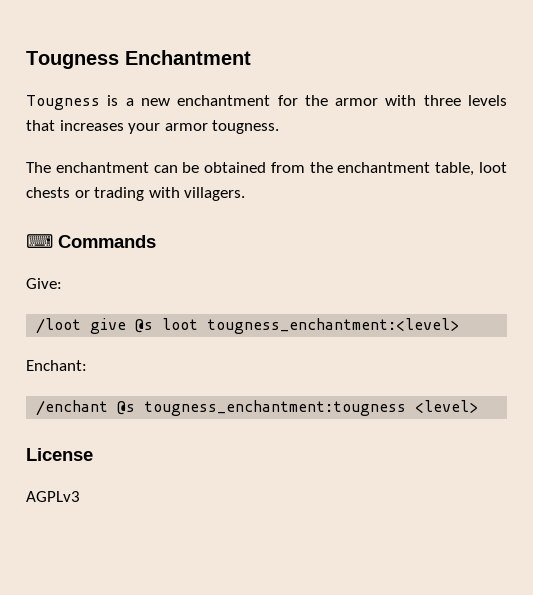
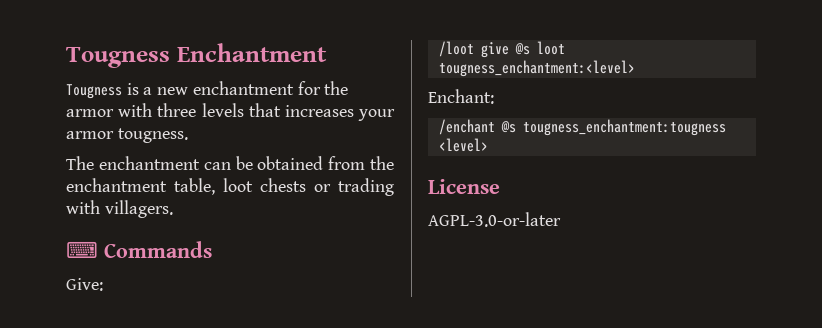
- AGPLv3
+ AGPL-3.0-or-later

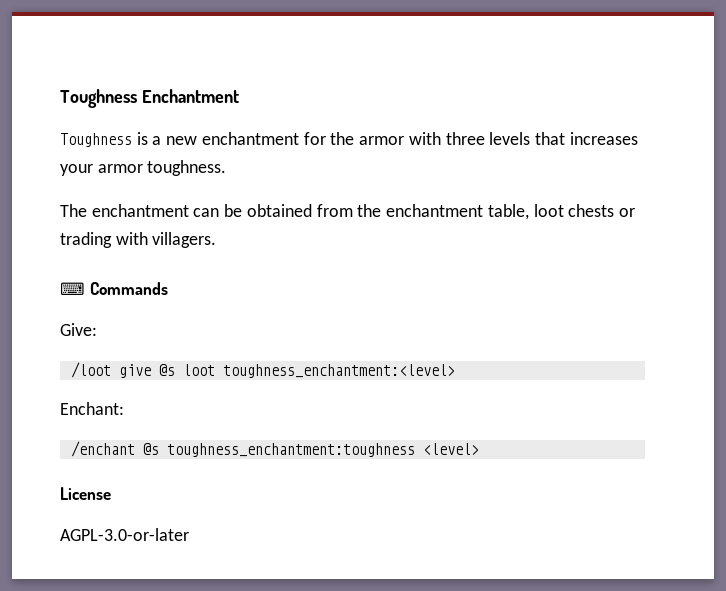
- Tougness Enchantment
+ Toughness Enchantment
- Tougness is a new enchantment for the armor with three levels that increases your armor tougness.
+ Toughness is a new enchantment for the armor with three levels that increases your armor toughness.
- /loot give @s loot tougness_enchantment:<level>
+ /loot give @s loot toughness_enchantment:<level>
- /enchant @s tougness_enchantment:tougness <level>
+ /enchant @s toughness_enchantment:toughness <level>

